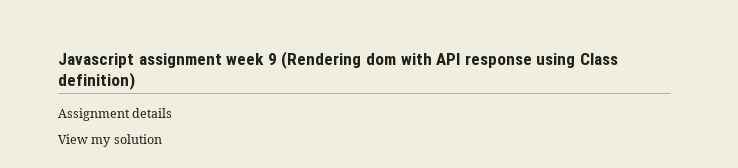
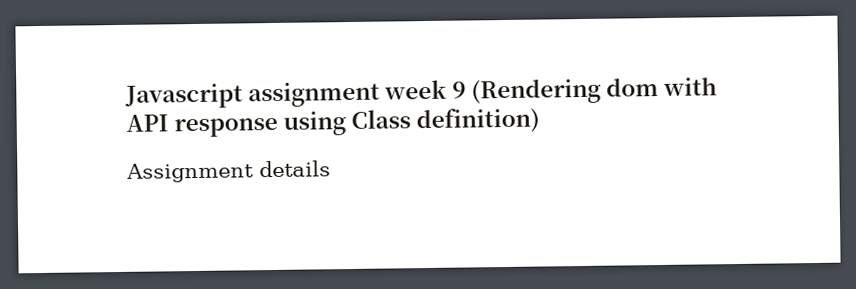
- View my solution

